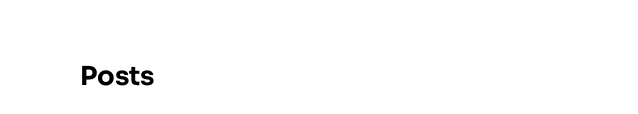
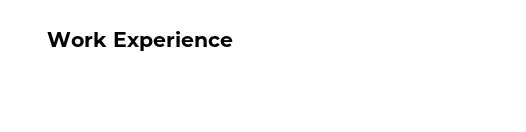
- Posts
+ Work Experience

